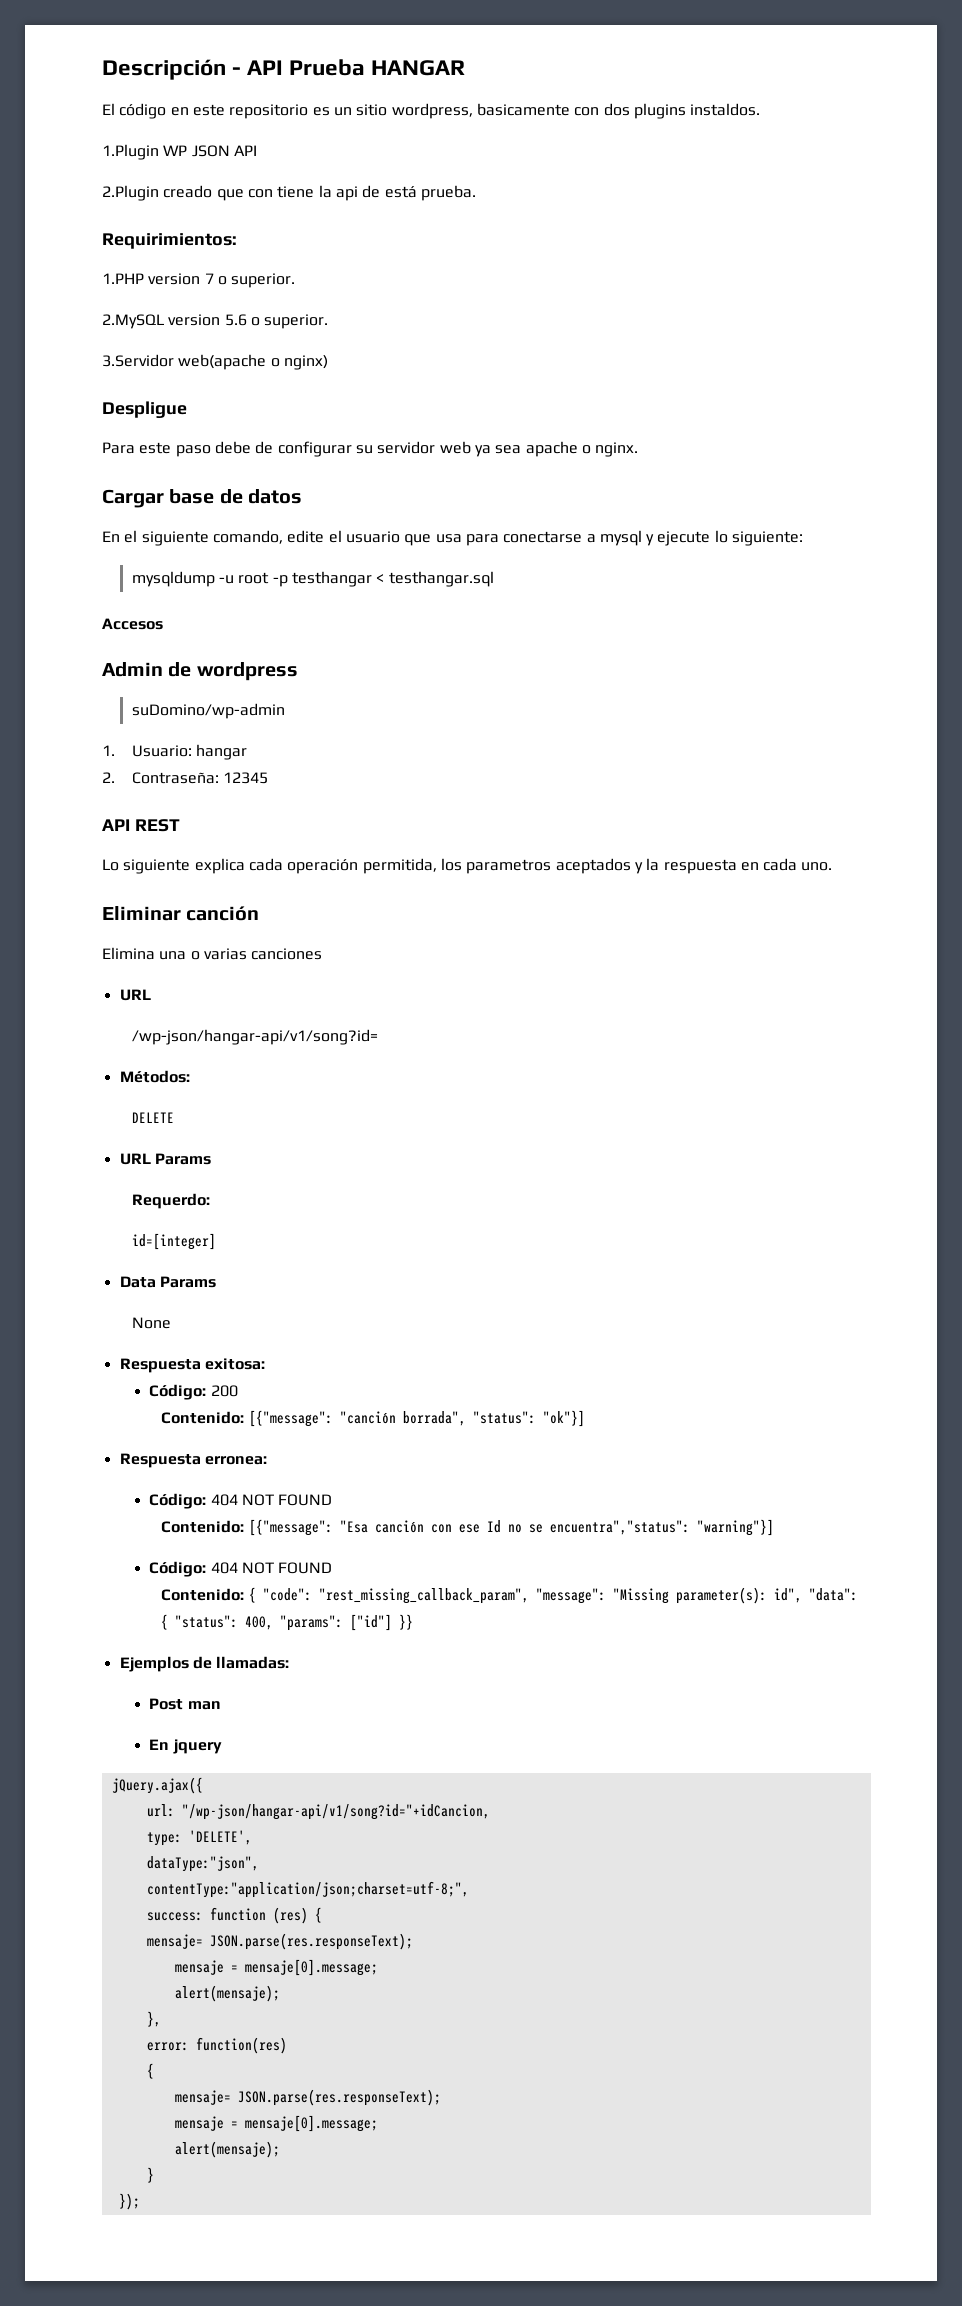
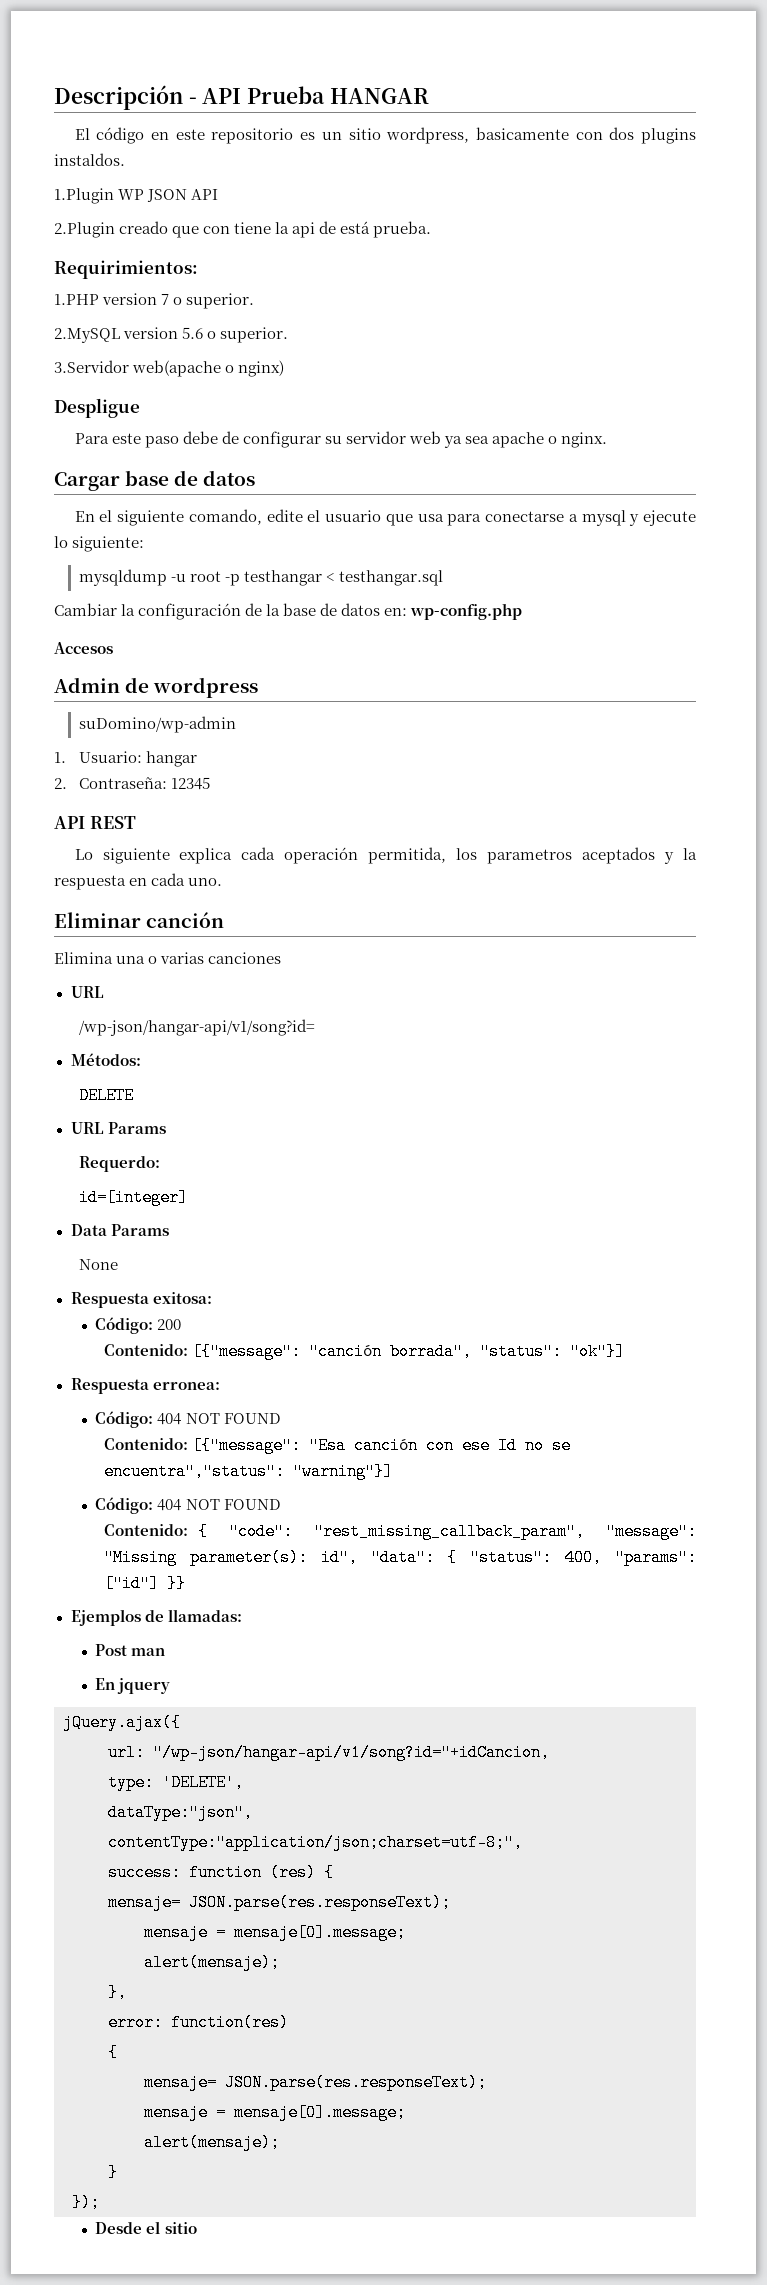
+ Cambiar la configuración de la base de datos en: wp-config.php
+ Desde el sitio

